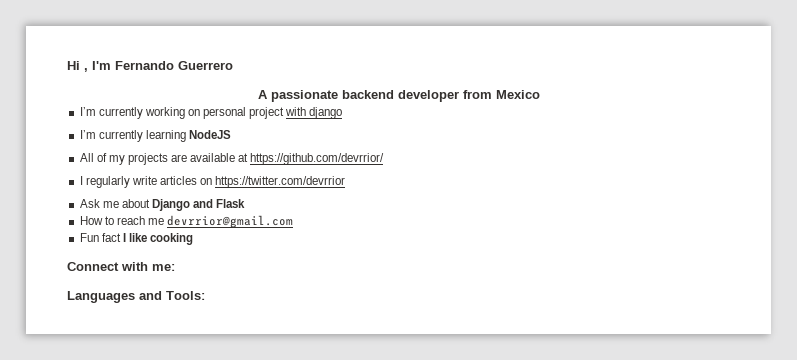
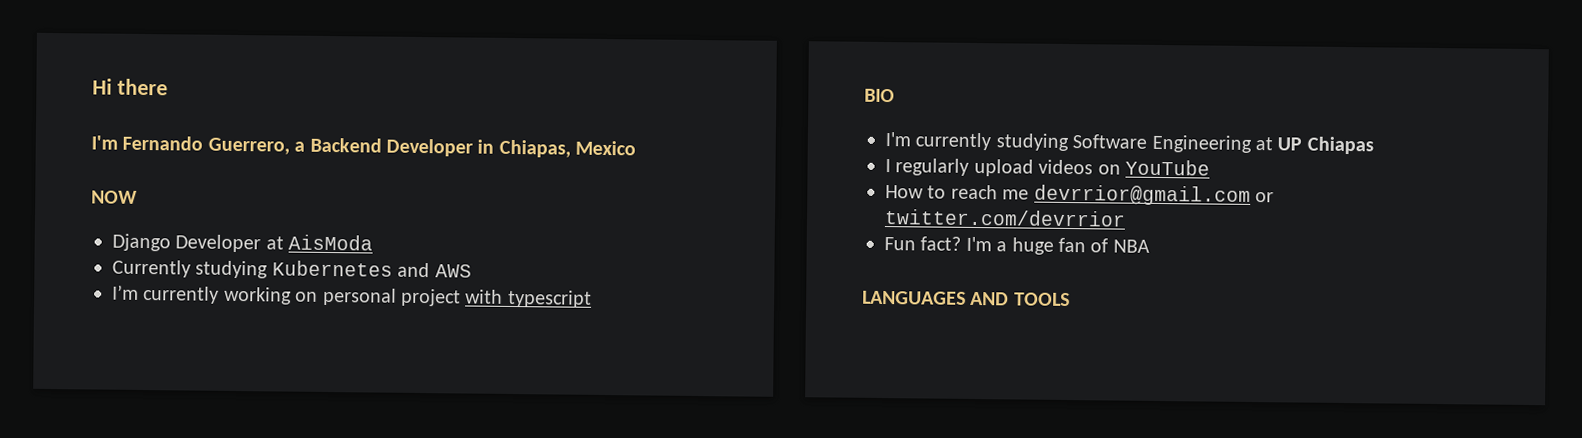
- Hi , I'm Fernando Guerrero
- A passionate backend developer from Mexico
+ Hi there
+ I'm Fernando Guerrero, a Backend Developer in Chiapas, Mexico
+ NOW
+ Django Developer at AisModa
+ Currently studying Kubernetes and AWS
- I’m currently working on personal project with django
- I’m currently learning NodeJS
- All of my projects are available at https://github.com/devrrior/
- I regularly write articles on https://twitter.com/devrrior
- Ask me about Django and Flask
+ I’m currently working on personal project with typescript
+ BIO
+ I'm currently studying Software Engineering at UP Chiapas
+ I regularly upload videos on YouTube
- How to reach me devrrior@gmail.com
+ How to reach me devrrior@gmail.com or twitter.com/devrrior
- Fun fact I like cooking
- Connect with me:
- Languages and Tools:
+ Fun fact? I'm a huge fan of NBA
+ LANGUAGES AND TOOLS

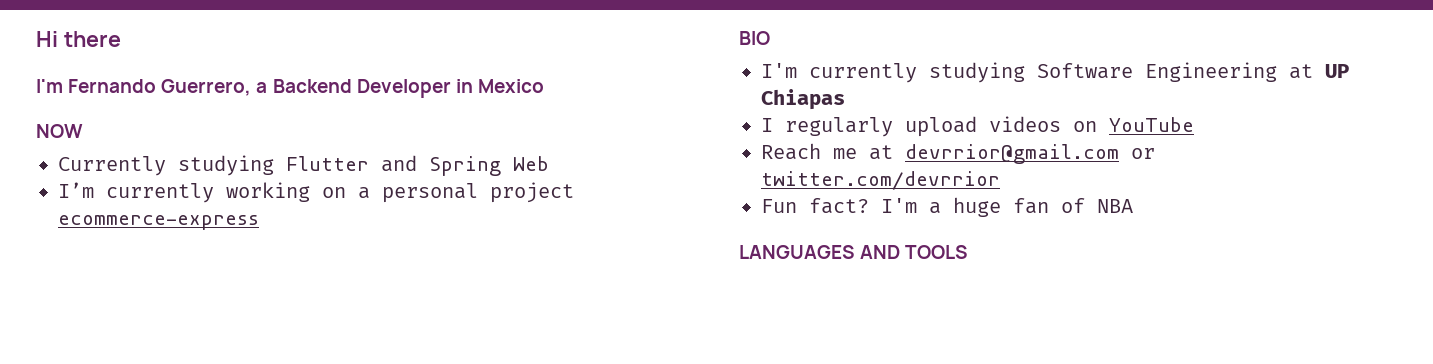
- I'm Fernando Guerrero, a Backend Developer in Chiapas, Mexico
+ I'm Fernando Guerrero, a Backend Developer in Mexico
- Django Developer at AisModa
- Currently studying Kubernetes and AWS
+ Currently studying Flutter and Spring Web
- I’m currently working on personal project with typescript
+ I’m currently working on a personal project ecommerce-express
- How to reach me devrrior@gmail.com or twitter.com/devrrior
+ Reach me at devrrior@gmail.com or twitter.com/devrrior

